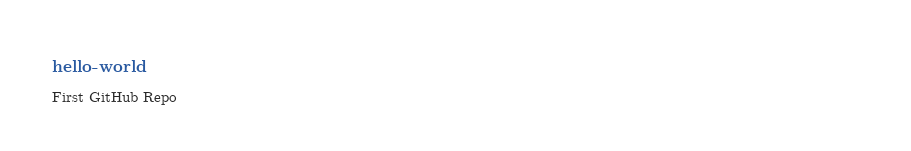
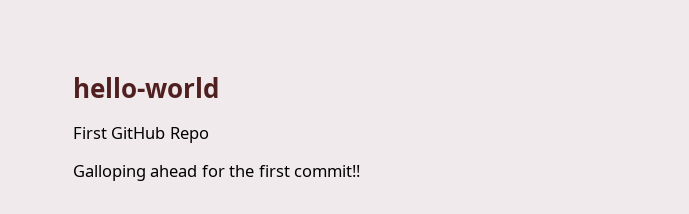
+ Galloping ahead for the first commit!!

